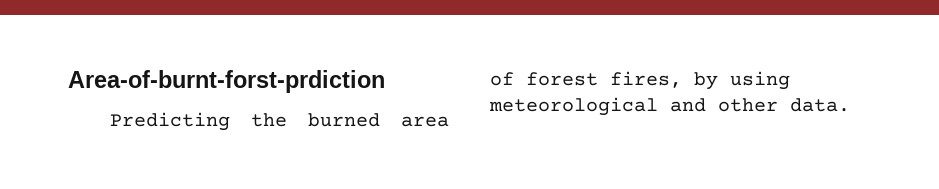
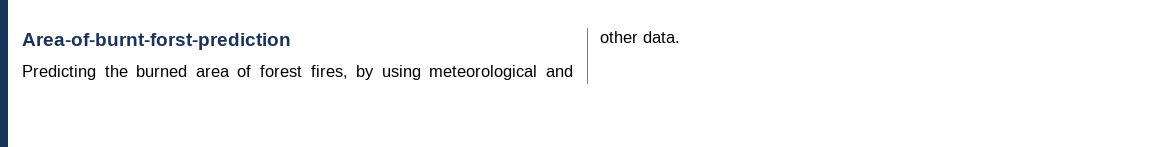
- Area-of-burnt-forst-prdiction
+ Area-of-burnt-forst-prediction

